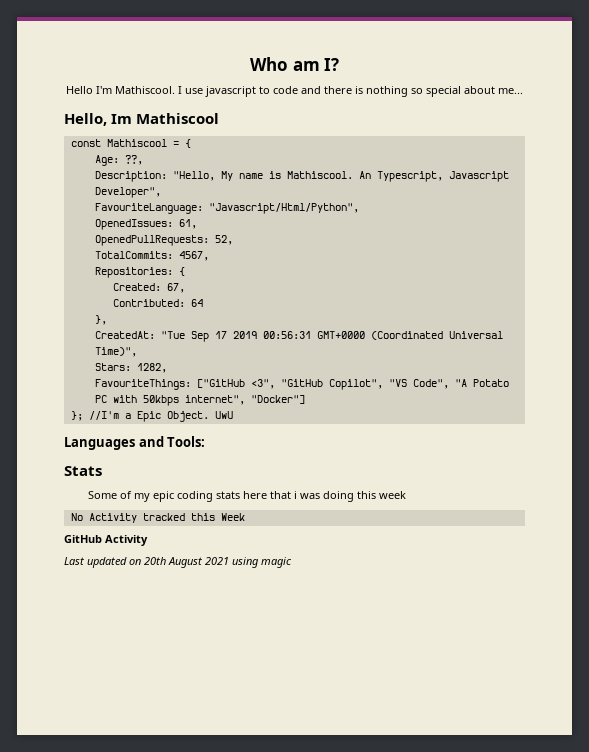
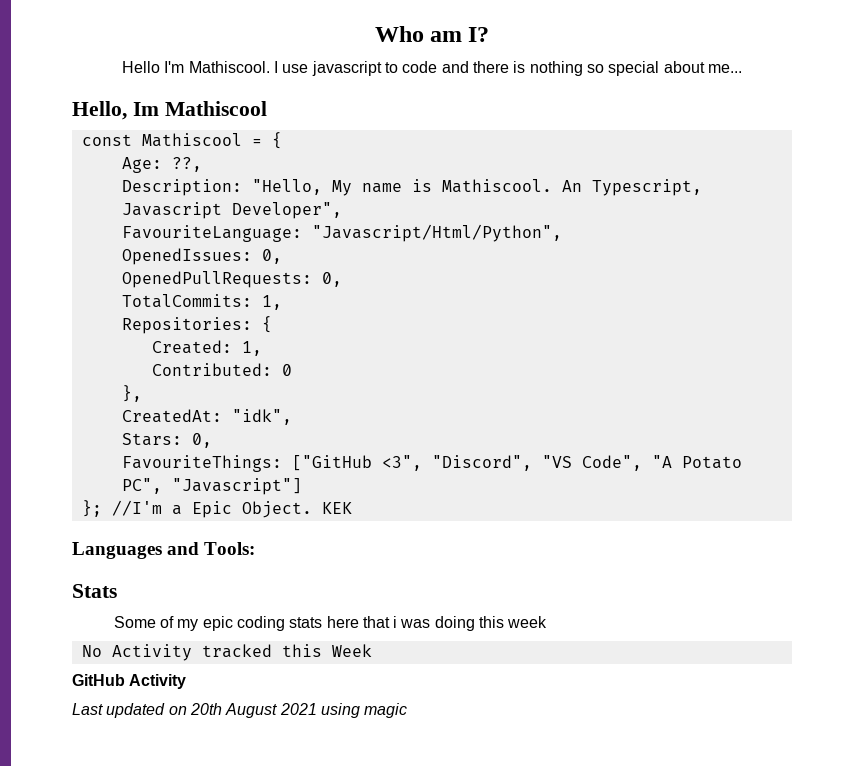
- OpenedIssues: 61,
+ OpenedIssues: 0,
- OpenedPullRequests: 52,
+ OpenedPullRequests: 0,
- TotalCommits: 4567,
+ TotalCommits: 1,
- Created: 67,
+ Created: 1,
- Contributed: 64
+ Contributed: 0
- CreatedAt: "Tue Sep 17 2019 00:56:31 GMT+0000 (Coordinated Universal Time)",
+ CreatedAt: "idk",
- Stars: 1282,
+ Stars: 0,
- FavouriteThings: ["GitHub <3", "GitHub Copilot", "VS Code", "A Potato PC with 50kbps internet", "Docker"]
+ FavouriteThings: ["GitHub <3", "Discord", "VS Code", "A Potato PC", "Javascript"]
- UwU
+ KEK

